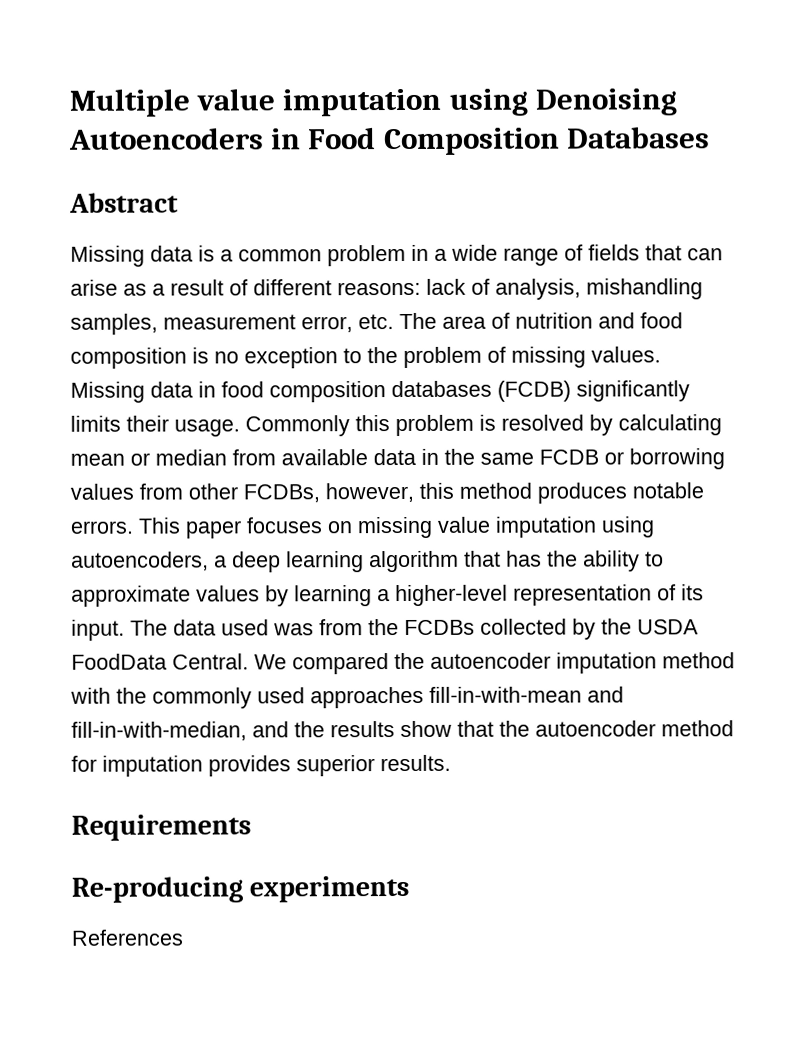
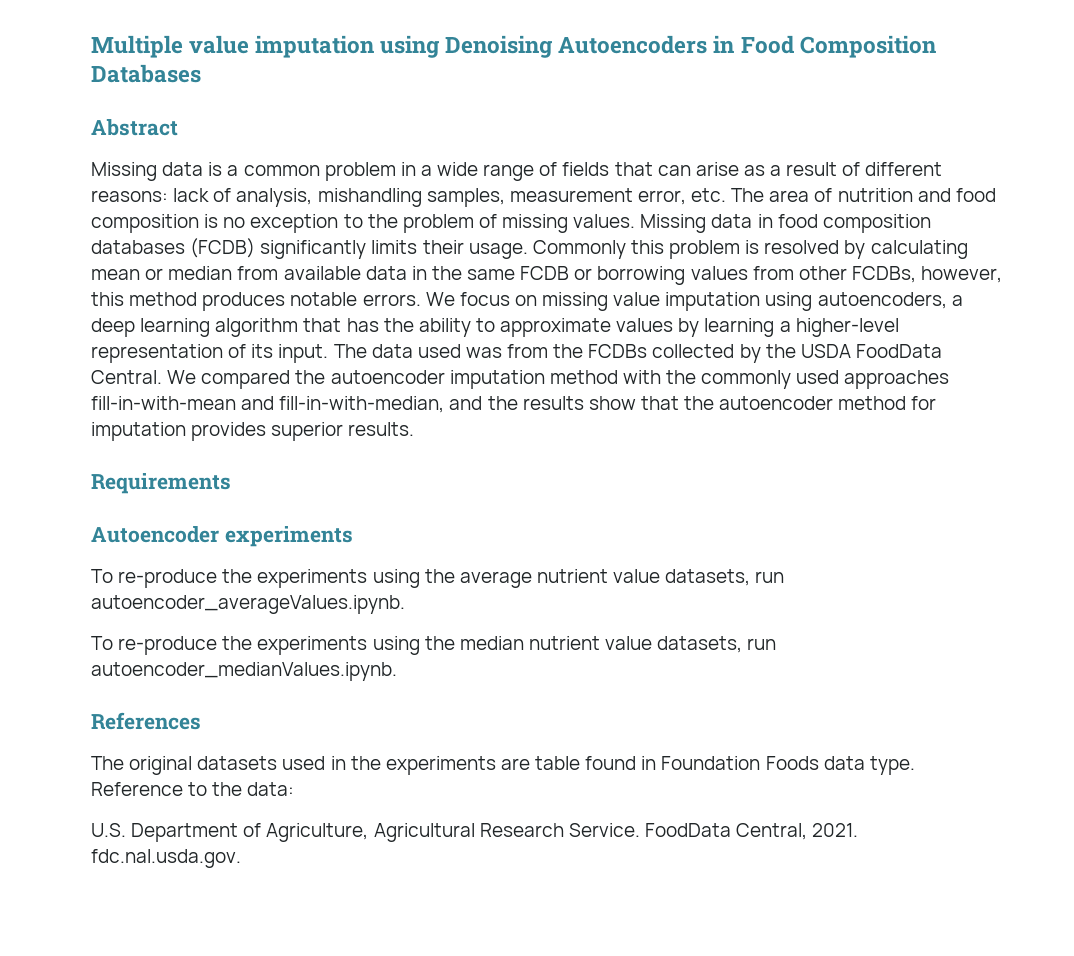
- This paper focuses on missing value imputation using autoencoders, a deep learning algorithm that has the ability to approximate values by learning a higher-level representation of its input.
+ We focus on missing value imputation using autoencoders, a deep learning algorithm that has the ability to approximate values by learning a higher-level representation of its input.
- Re-producing experiments
+ Autoencoder experiments
+ To re-produce the experiments using the average nutrient value datasets, run autoencoder_averageValues.ipynb.
+ To re-produce the experiments using the median nutrient value datasets, run autoencoder_medianValues.ipynb.
  References
+ The original datasets used in the experiments are table found in Foundation Foods data type. Reference to the data:
+ U.S. Department of Agriculture, Agricultural Research Service. FoodData Central, 2021. fdc.nal.usda.gov.

